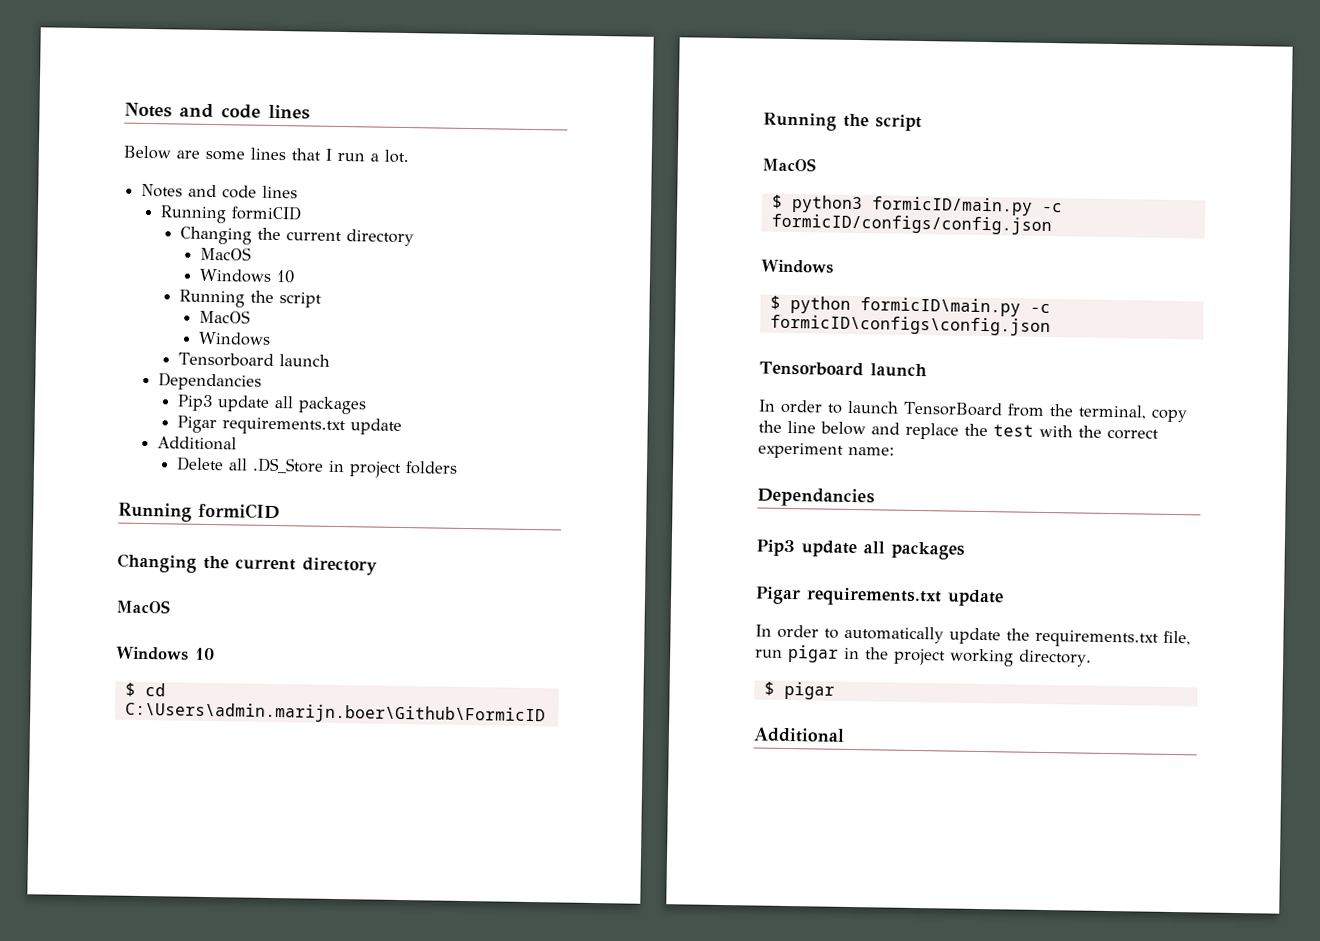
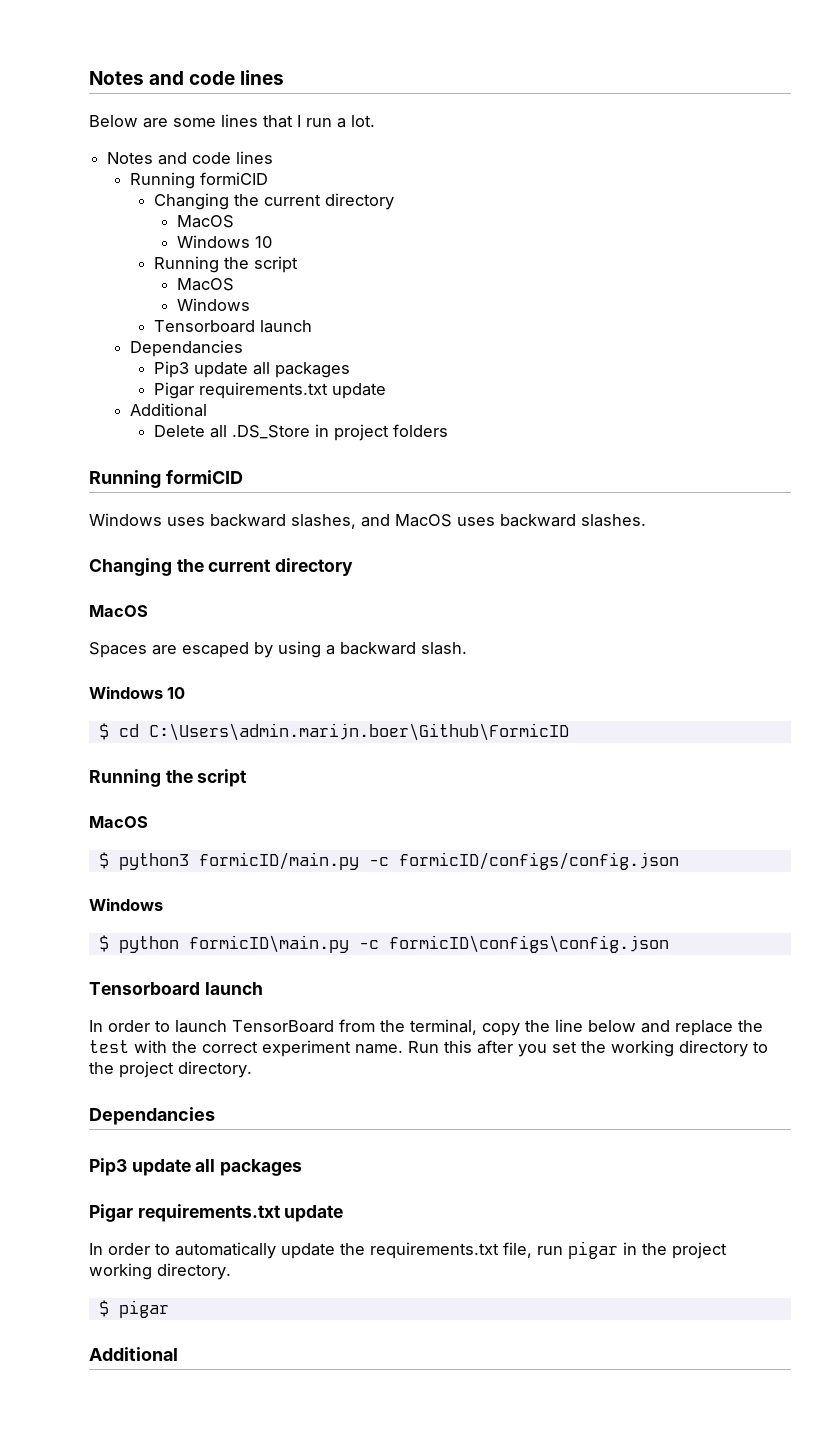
  Delete all .DS_Store in project folders
  Running formiCID
+ Windows uses backward slashes, and MacOS uses backward slashes.
  Changing the current directory
  MacOS
+ Spaces are escaped by using a backward slash.
- In order to launch TensorBoard from the terminal, copy the line below and replace the test with the correct experiment name:
+ In order to launch TensorBoard from the terminal, copy the line below and replace the test with the correct experiment name. Run this after you set the working directory to the project directory.

